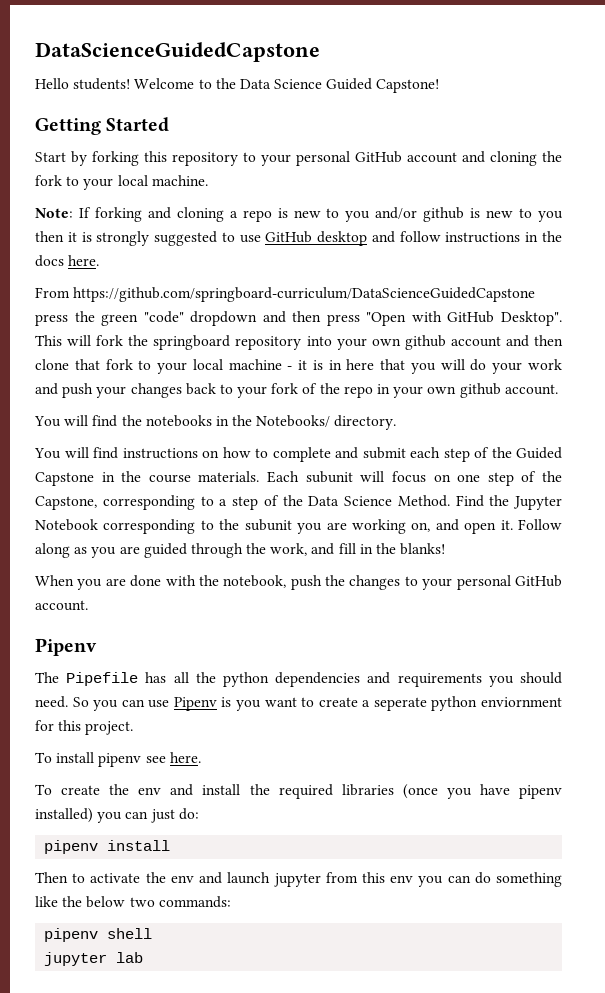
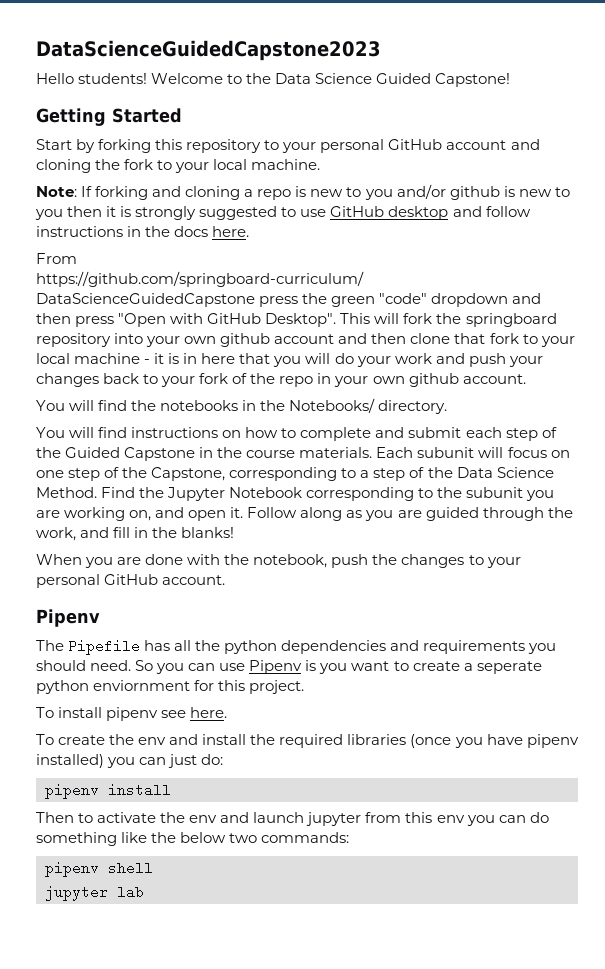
- DataScienceGuidedCapstone
+ DataScienceGuidedCapstone2023

